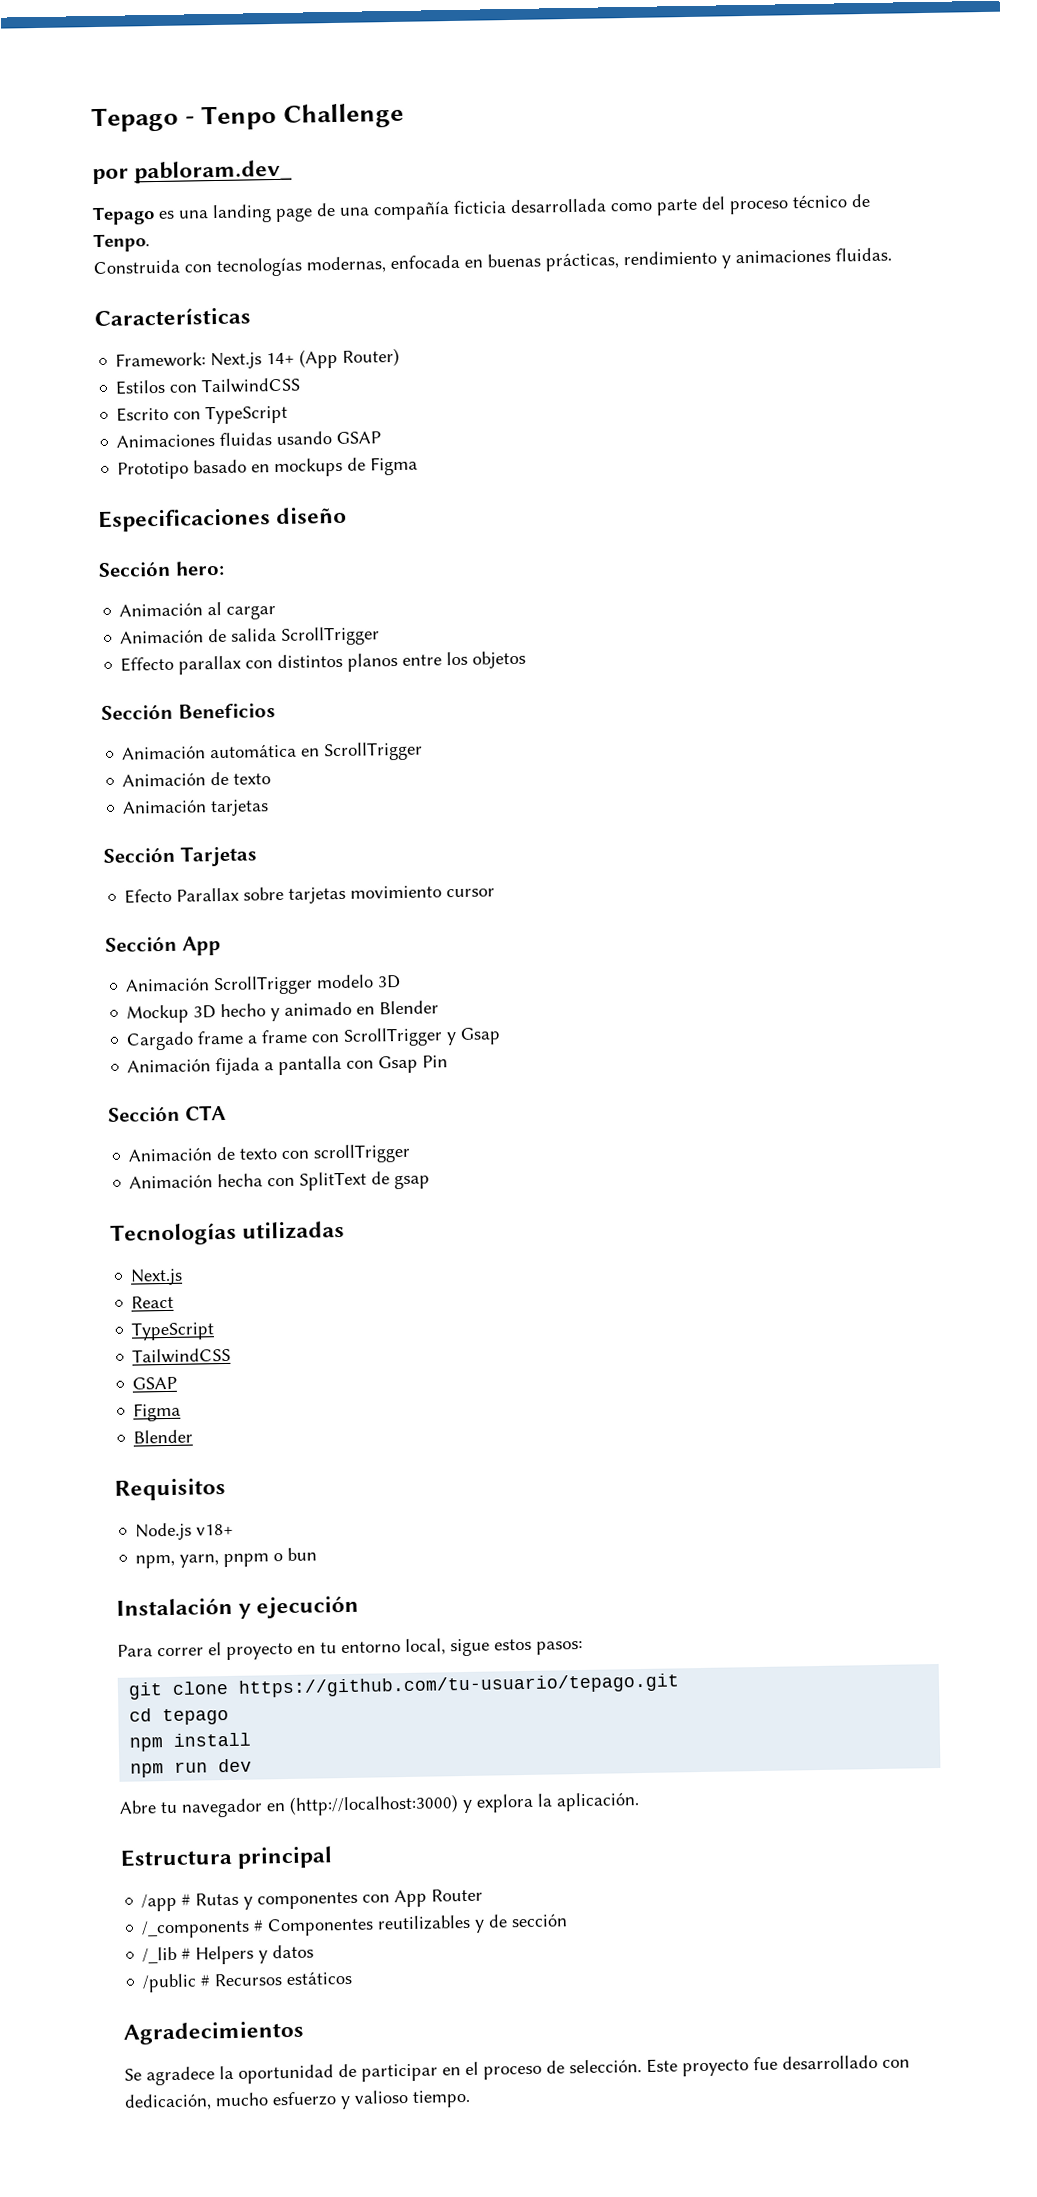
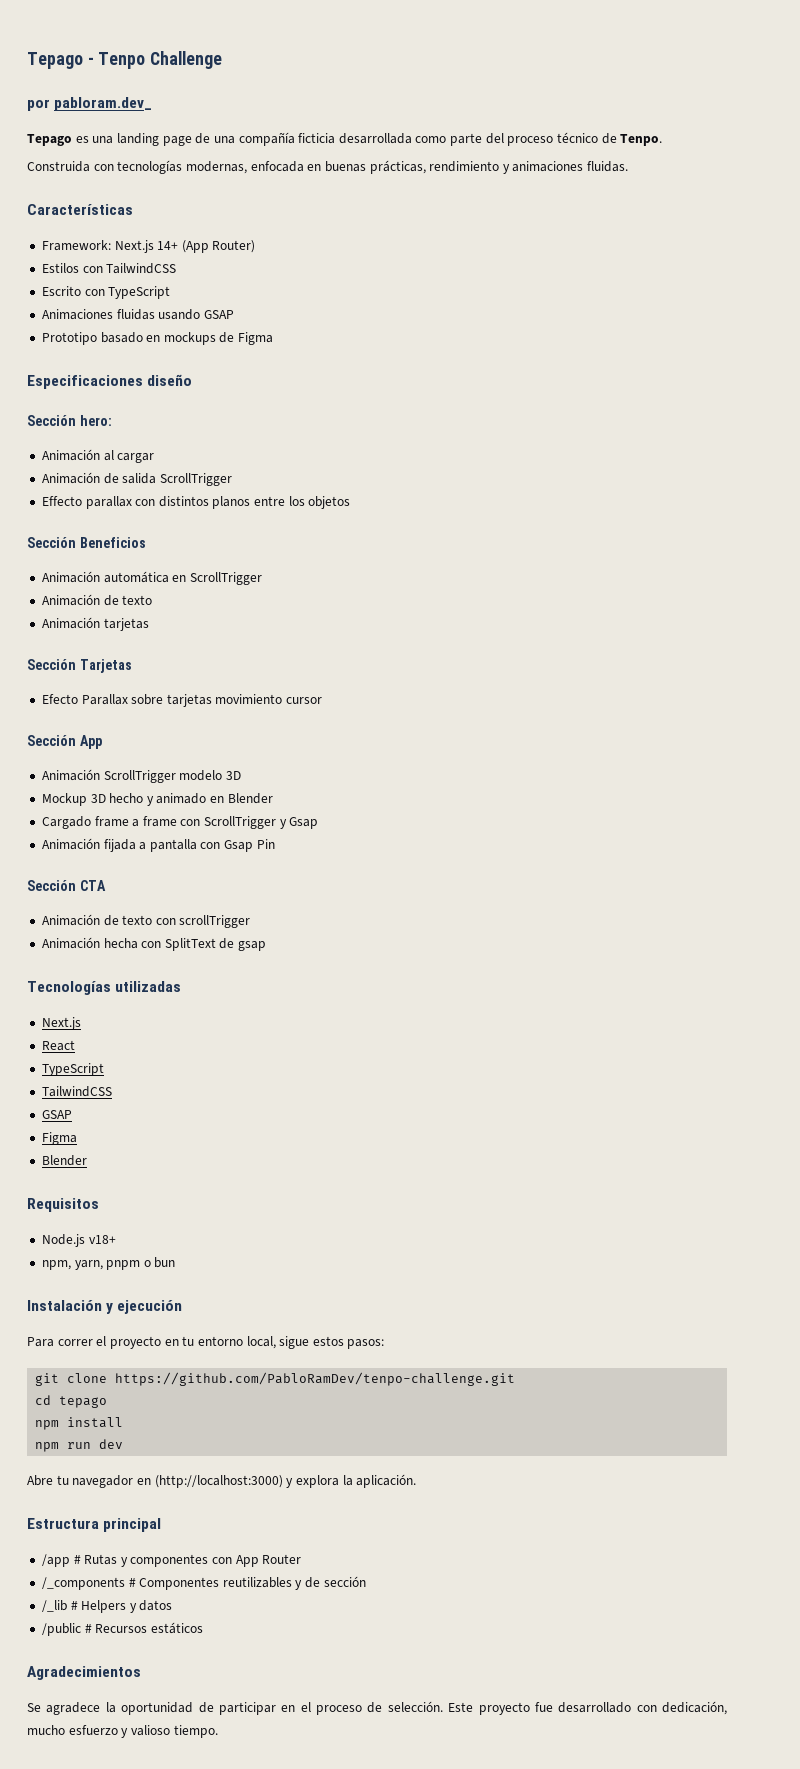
- git clone https://github.com/tu-usuario/tepago.git
+ git clone https://github.com/PabloRamDev/tenpo-challenge.git

